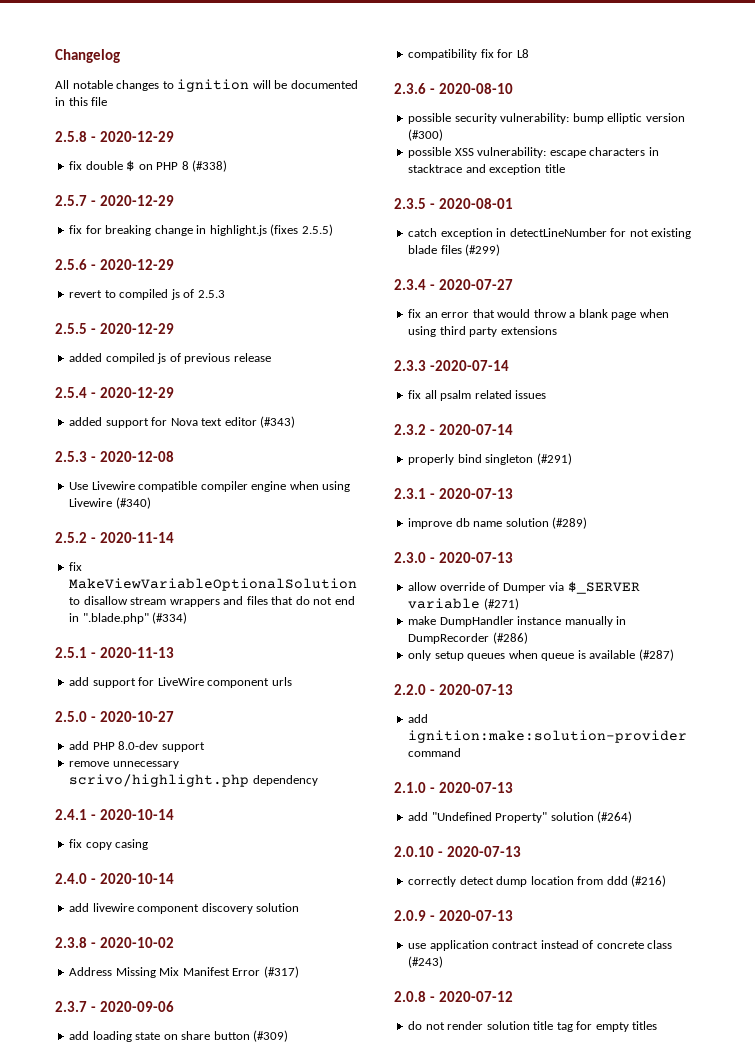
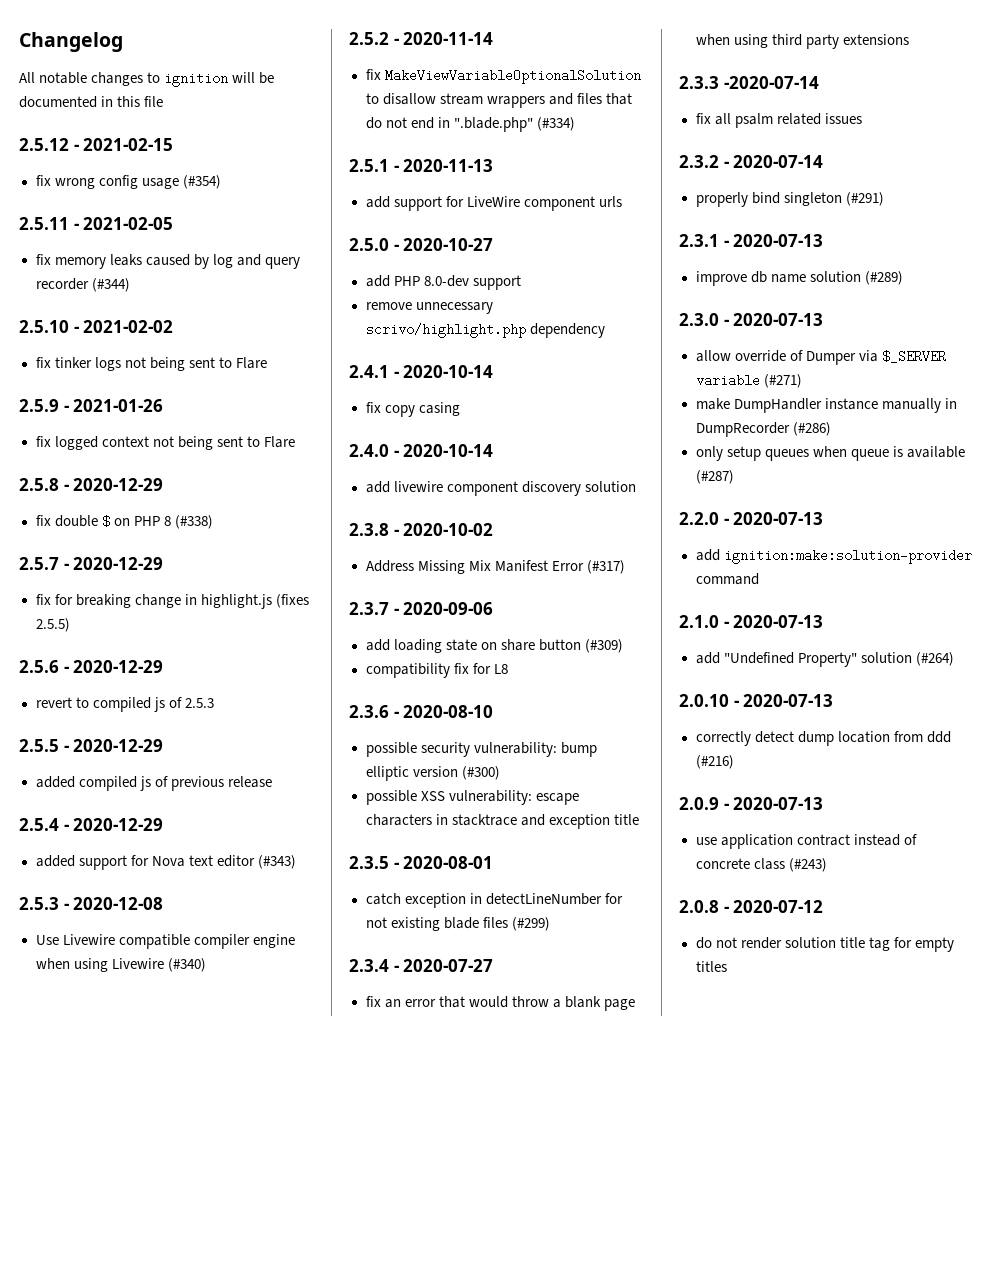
+ 2.5.12 - 2021-02-15
+ fix wrong config usage (#354)
+ 2.5.11 - 2021-02-05
+ fix memory leaks caused by log and query recorder (#344)
+ 2.5.10 - 2021-02-02
+ fix tinker logs not being sent to Flare
+ 2.5.9 - 2021-01-26
+ fix logged context not being sent to Flare

